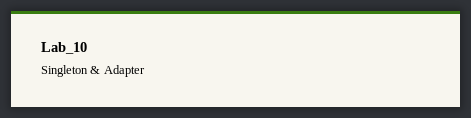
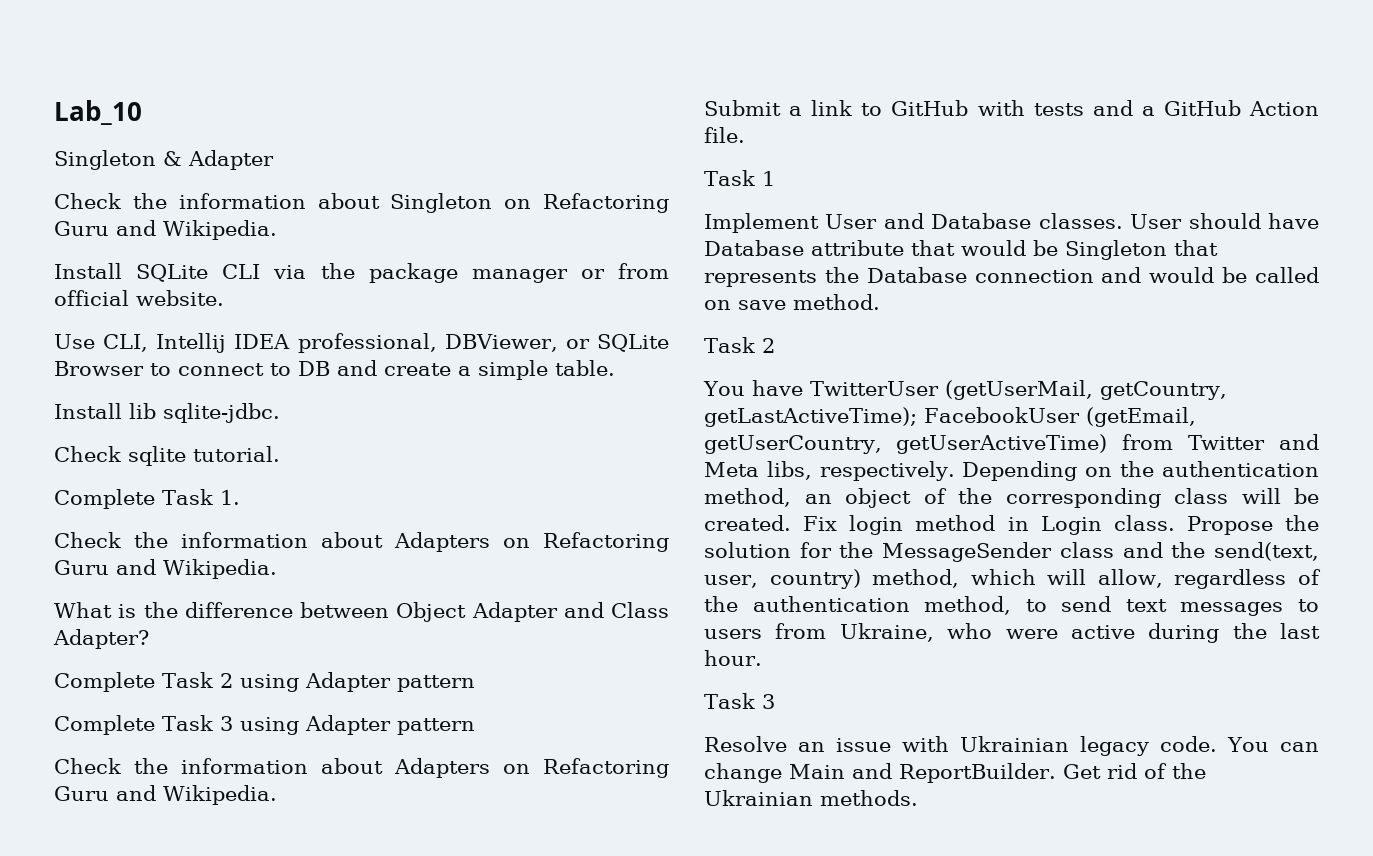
+ Check the information about Singleton on Refactoring Guru and Wikipedia.
+ Install SQLite CLI via the package manager or from official website.
+ Use CLI, Intellij IDEA professional, DBViewer, or SQLite Browser to connect to DB and create a simple table.
+ Install lib sqlite-jdbc.
+ Check sqlite tutorial.
+ Complete Task 1.
+ Check the information about Adapters on Refactoring Guru and Wikipedia.
+ What is the difference between Object Adapter and Class Adapter?
+ Complete Task 2 using Adapter pattern
+ Complete Task 3 using Adapter pattern
+ Check the information about Adapters on Refactoring Guru and Wikipedia.
+ Submit a link to GitHub with tests and a GitHub Action file.
+ Task 1
+ Implement User and Database classes. User should have Database attribute that would be Singleton that represents the Database connection and would be called on save method.
+ Task 2
+ You have TwitterUser (getUserMail, getCountry, getLastActiveTime); FacebookUser (getEmail, getUserCountry, getUserActiveTime) from Twitter and Meta libs, respectively. Depending on the authentication method, an object of the corresponding class will be created. Fix login method in Login class. Propose the solution for the MessageSender class and the send(text, user, country) method, which will allow, regardless of the authentication method, to send text messages to users from Ukraine, who were active during the last hour.
+ Task 3
+ Resolve an issue with Ukrainian legacy code. You can change Main and ReportBuilder. Get rid of the Ukrainian methods.

